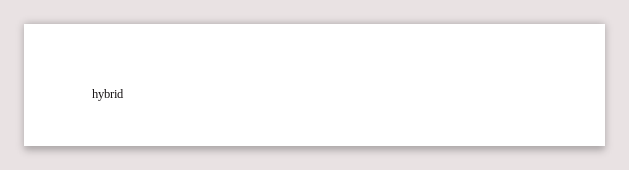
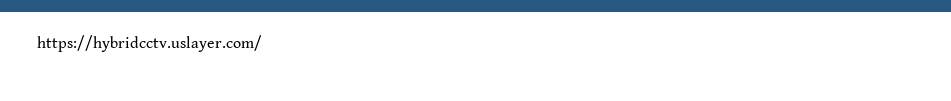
- hybrid
+ https://hybridcctv.uslayer.com/

